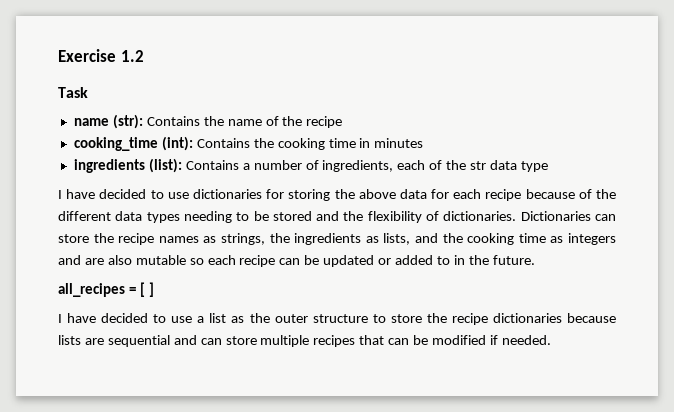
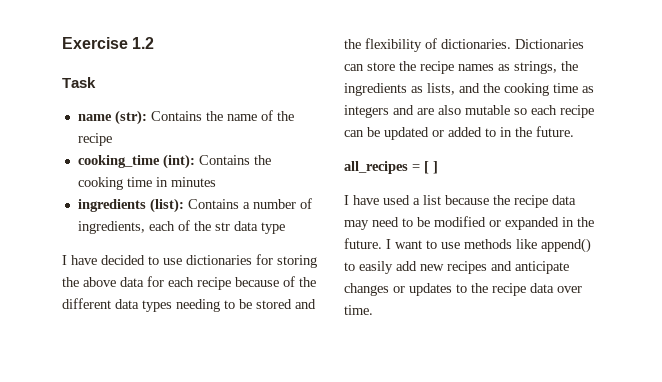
- I have decided to use a list as the outer structure to store the recipe dictionaries because lists are sequential and can store multiple recipes that can be modified if needed.
+ I have used a list because the recipe data may need to be modified or expanded in the future. I want to use methods like append() to easily add new recipes and anticipate changes or updates to the recipe data over time.

